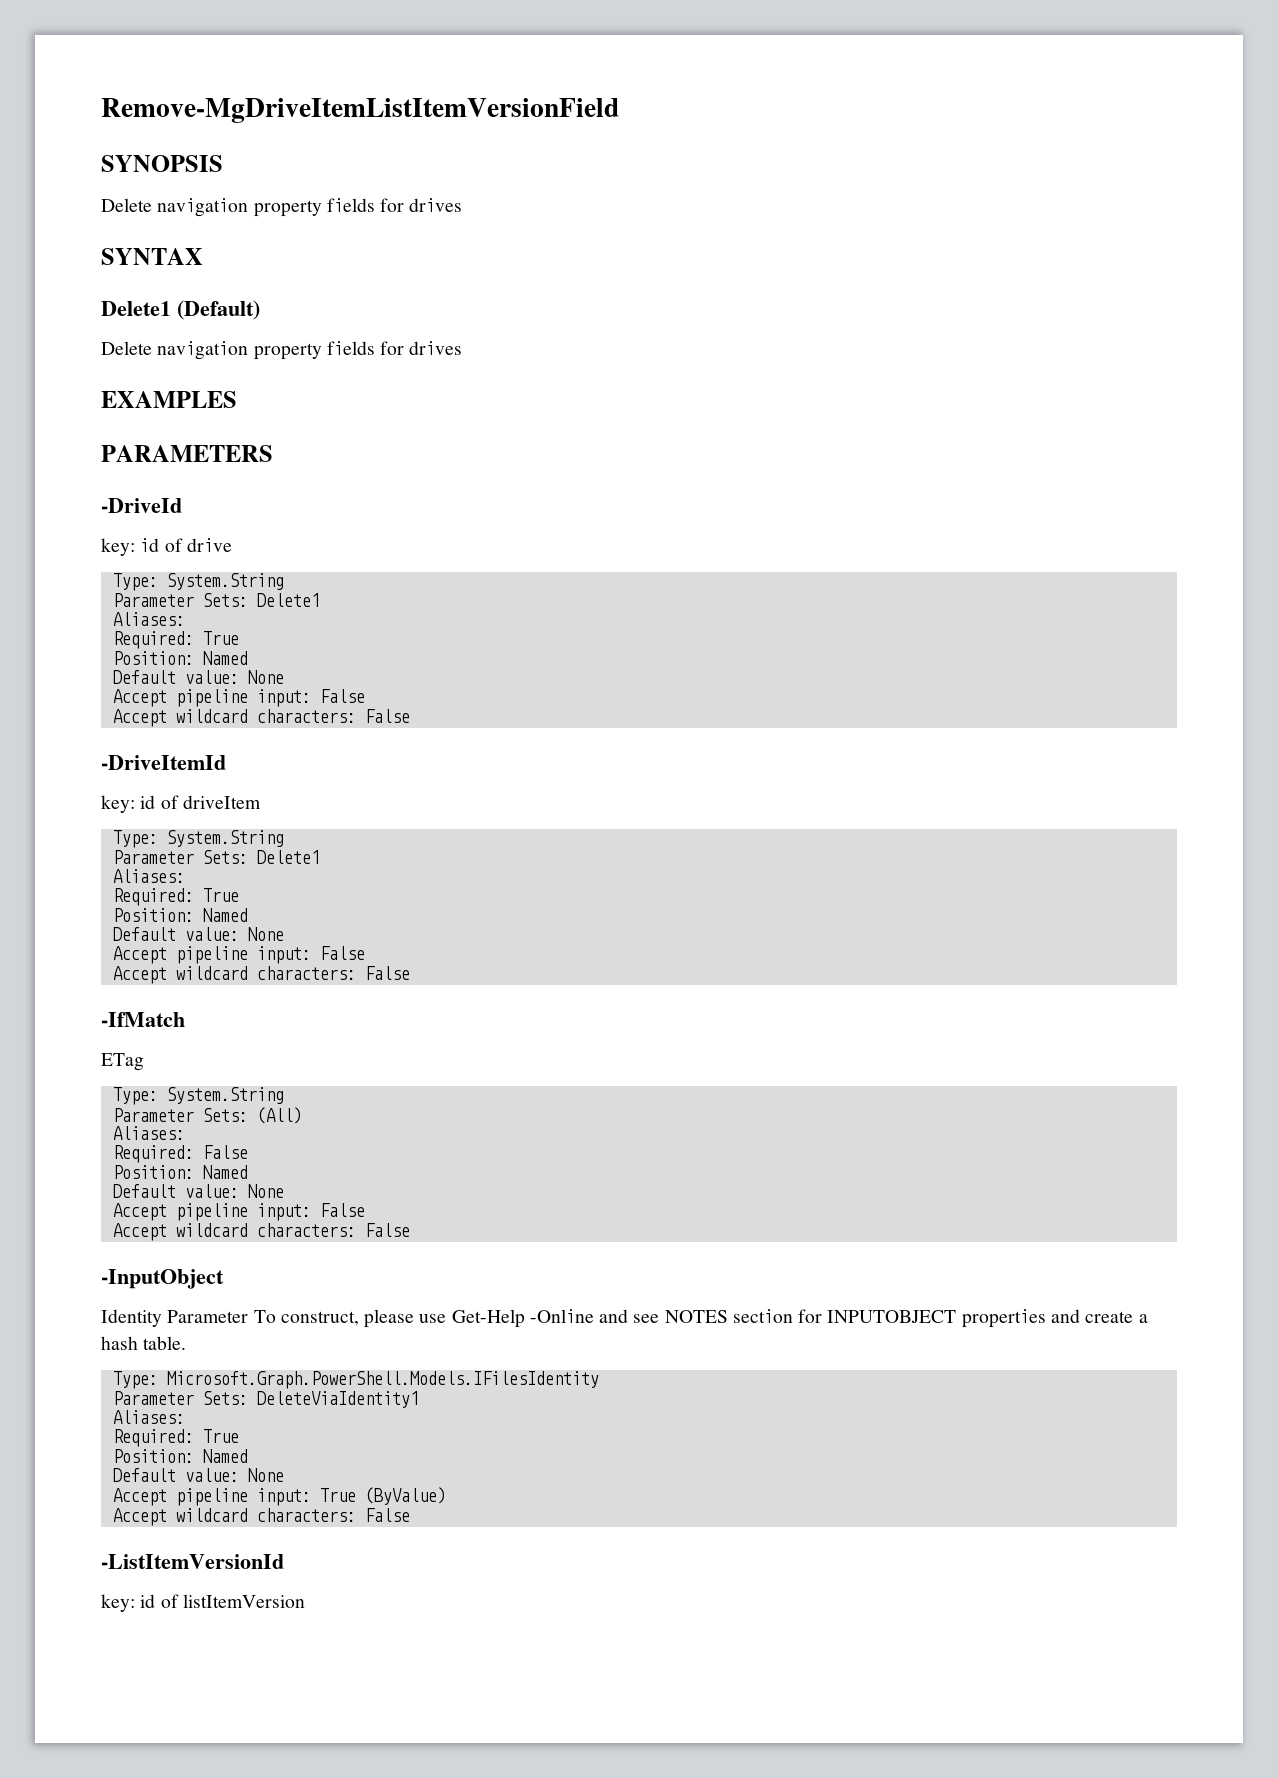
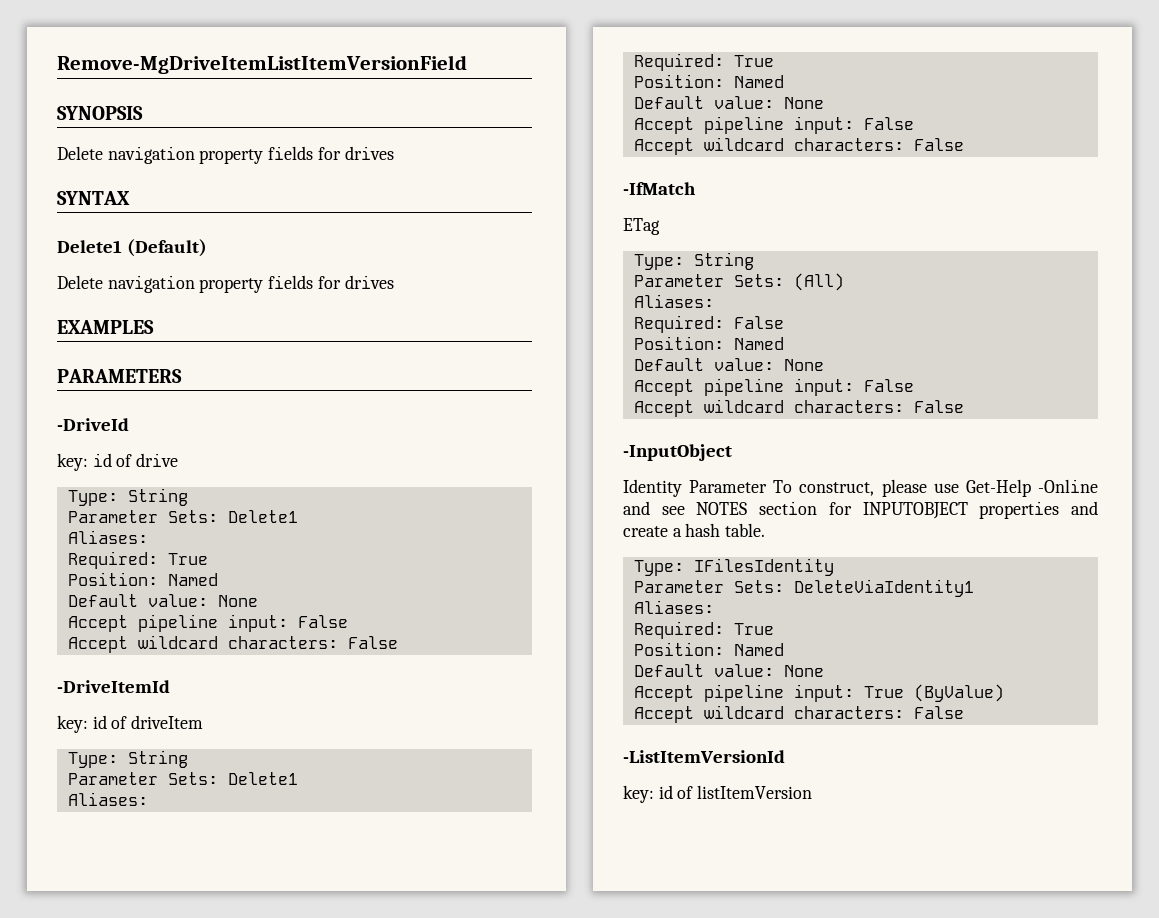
  key: id of drive
- Type: System.String
+ Type: String
  key: id of driveItem
- Type: System.String
+ Type: String
  ETag
- Type: System.String
+ Type: String
- Type: Microsoft.Graph.PowerShell.Models.IFilesIdentity
+ Type: IFilesIdentity

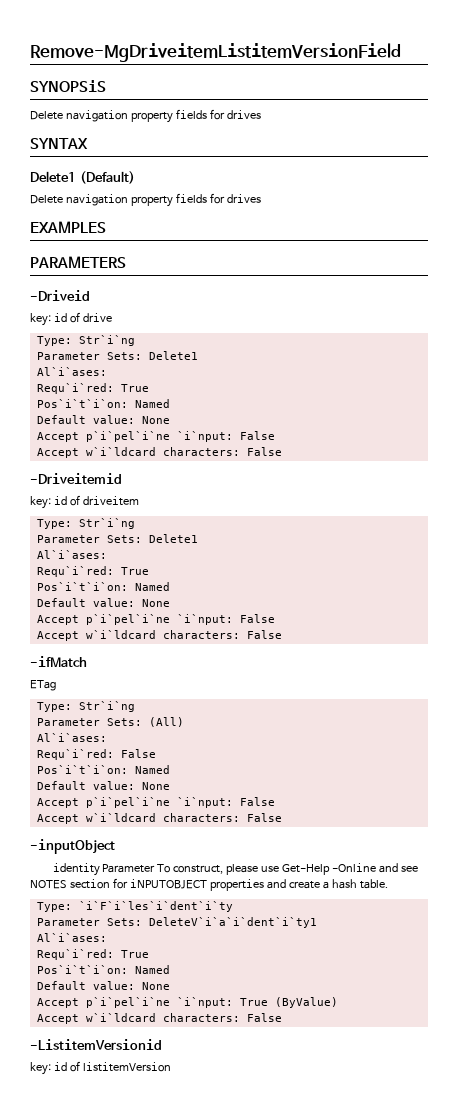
- Remove-MgDriveItemListItemVersionField
- SYNOPSIS
+ Remove-MgDriveitemListitemVersionField
+ SYNOPSiS
- -DriveId
+ -Driveid
  key: id of drive
- Type: String
+ Type: Str`i`ng
  Parameter Sets: Delete1
- Aliases:
- Required: True
- Position: Named
+ Al`i`ases:
+ Requ`i`red: True
+ Pos`i`t`i`on: Named
  Default value: None
- Accept pipeline input: False
- Accept wildcard characters: False
- -DriveItemId
- key: id of driveItem
- Type: String
+ Accept p`i`pel`i`ne `i`nput: False
+ Accept w`i`ldcard characters: False
+ -Driveitemid
+ key: id of driveitem
+ Type: Str`i`ng
  Parameter Sets: Delete1
- Aliases:
- Required: True
- Position: Named
+ Al`i`ases:
+ Requ`i`red: True
+ Pos`i`t`i`on: Named
  Default value: None
- Accept pipeline input: False
- Accept wildcard characters: False
- -IfMatch
+ Accept p`i`pel`i`ne `i`nput: False
+ Accept w`i`ldcard characters: False
+ -ifMatch
  ETag
- Type: String
+ Type: Str`i`ng
  Parameter Sets: (All)
- Aliases:
- Required: False
- Position: Named
+ Al`i`ases:
+ Requ`i`red: False
+ Pos`i`t`i`on: Named
  Default value: None
- Accept pipeline input: False
- Accept wildcard characters: False
- -InputObject
- Identity Parameter To construct, please use Get-Help -Online and see NOTES section for INPUTOBJECT properties and create a hash table.
+ Accept p`i`pel`i`ne `i`nput: False
+ Accept w`i`ldcard characters: False
+ -inputObject
+ identity Parameter To construct, please use Get-Help -Online and see NOTES section for iNPUTOBJECT properties and create a hash table.
- Type: IFilesIdentity
- Parameter Sets: DeleteViaIdentity1
- Aliases:
- Required: True
- Position: Named
+ Type: `i`F`i`les`i`dent`i`ty
+ Parameter Sets: DeleteV`i`a`i`dent`i`ty1
+ Al`i`ases:
+ Requ`i`red: True
+ Pos`i`t`i`on: Named
  Default value: None
- Accept pipeline input: True (ByValue)
- Accept wildcard characters: False
- -ListItemVersionId
- key: id of listItemVersion
+ Accept p`i`pel`i`ne `i`nput: True (ByValue)
+ Accept w`i`ldcard characters: False
+ -ListitemVersionid
+ key: id of listitemVersion

